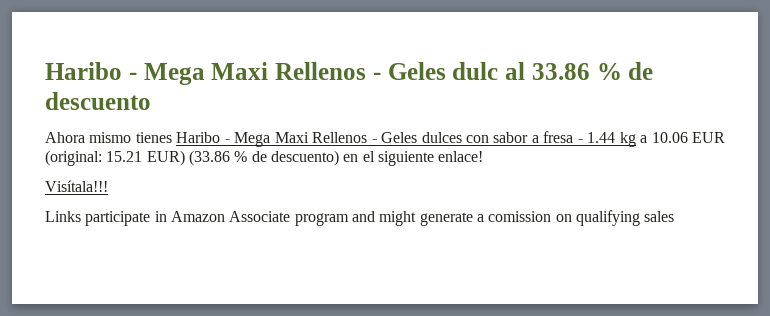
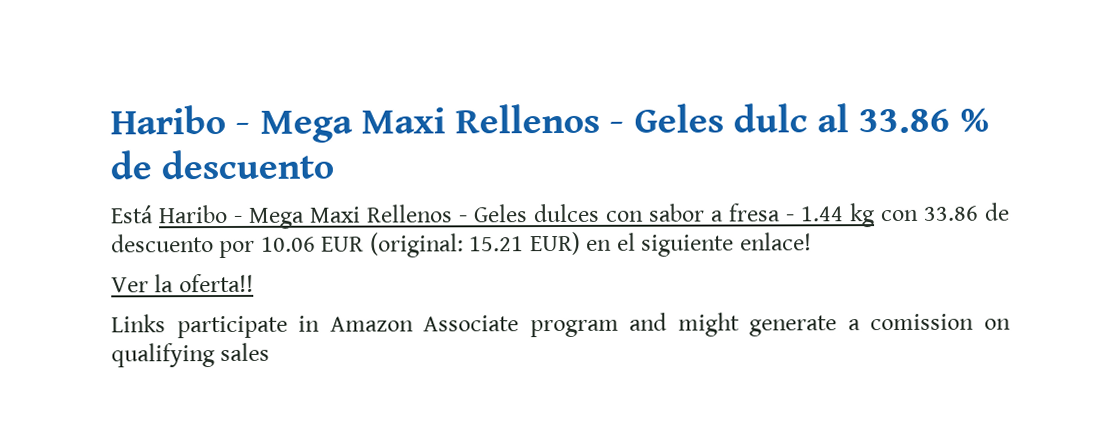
- Ahora mismo tienes Haribo - Mega Maxi Rellenos - Geles dulces con sabor a fresa - 1.44 kg a 10.06 EUR (original: 15.21 EUR) (33.86 % de descuento) en el siguiente enlace!
+ Está Haribo - Mega Maxi Rellenos - Geles dulces con sabor a fresa - 1.44 kg con 33.86 de descuento por 10.06 EUR (original: 15.21 EUR) en el siguiente enlace!
- Visítala!!!
+ Ver la oferta!!

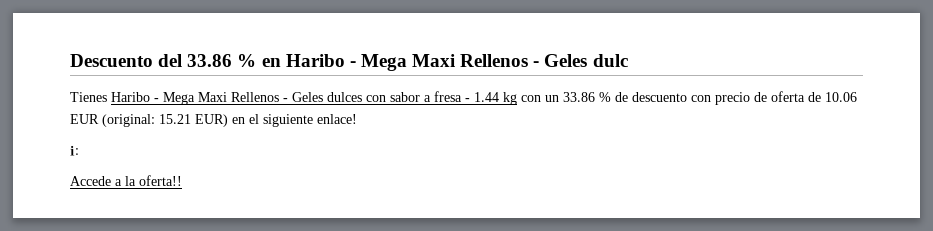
- Haribo - Mega Maxi Rellenos - Geles dulc al 33.86 % de descuento
- Está Haribo - Mega Maxi Rellenos - Geles dulces con sabor a fresa - 1.44 kg con 33.86 de descuento por 10.06 EUR (original: 15.21 EUR) en el siguiente enlace!
+ Descuento del 33.86 % en Haribo - Mega Maxi Rellenos - Geles dulc
+ Tienes Haribo - Mega Maxi Rellenos - Geles dulces con sabor a fresa - 1.44 kg con un 33.86 % de descuento con precio de oferta de 10.06 EUR (original: 15.21 EUR) en el siguiente enlace!
- Ver la oferta!!
+ ℹ:
+ Accede a la oferta!!
- Links participate in Amazon Associate program and might generate a comission on qualifying sales

